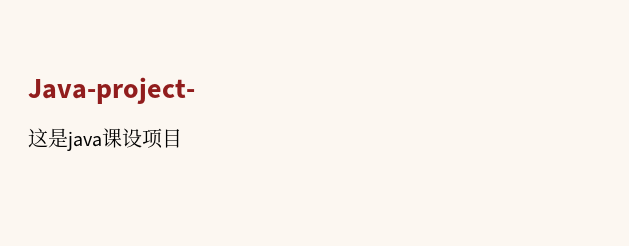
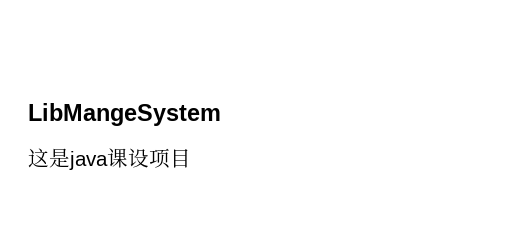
- Java-project-
+ LibMangeSystem

